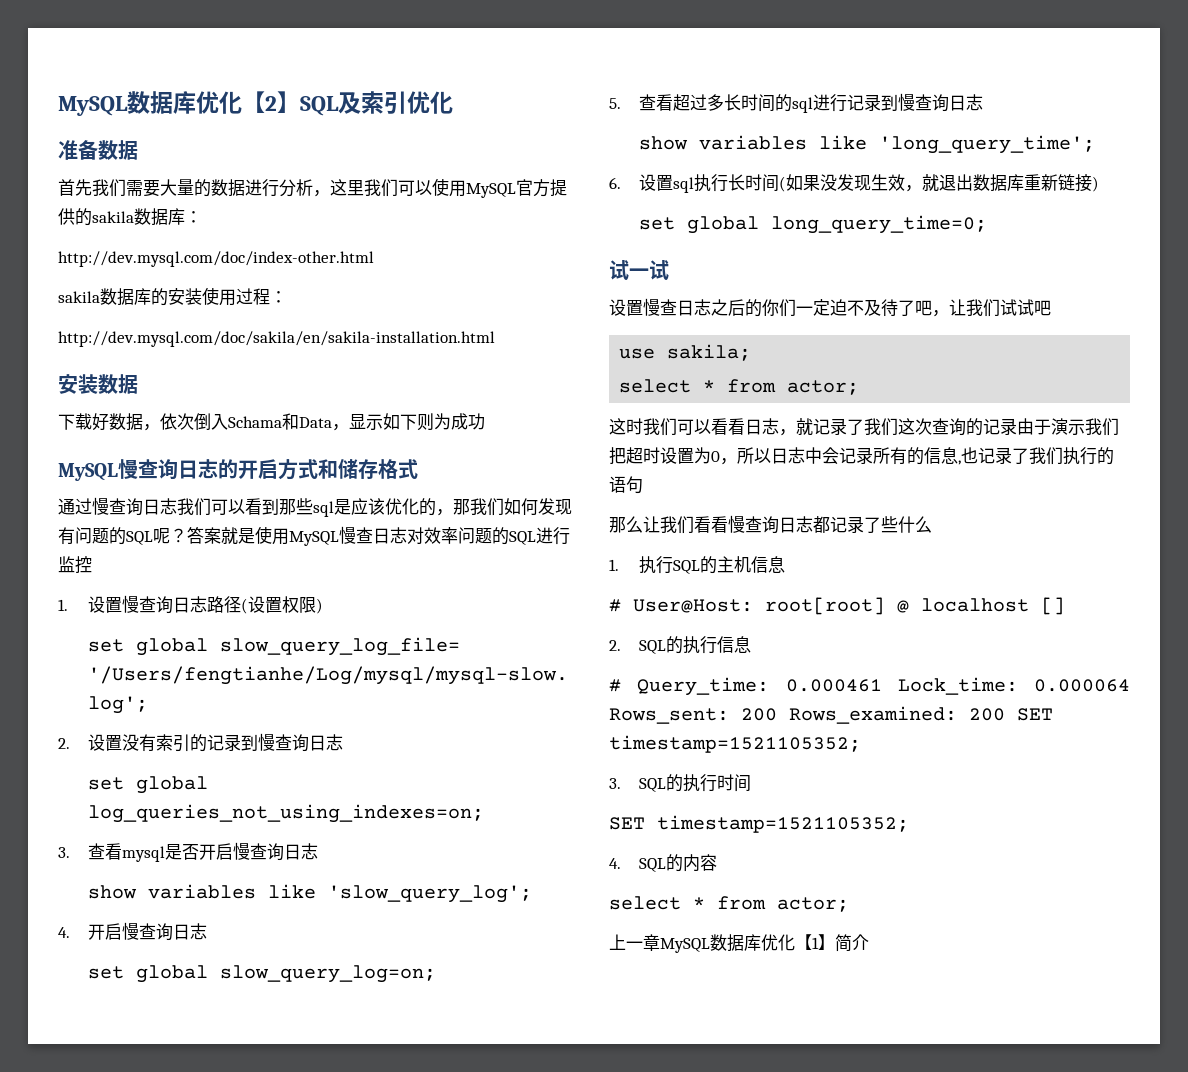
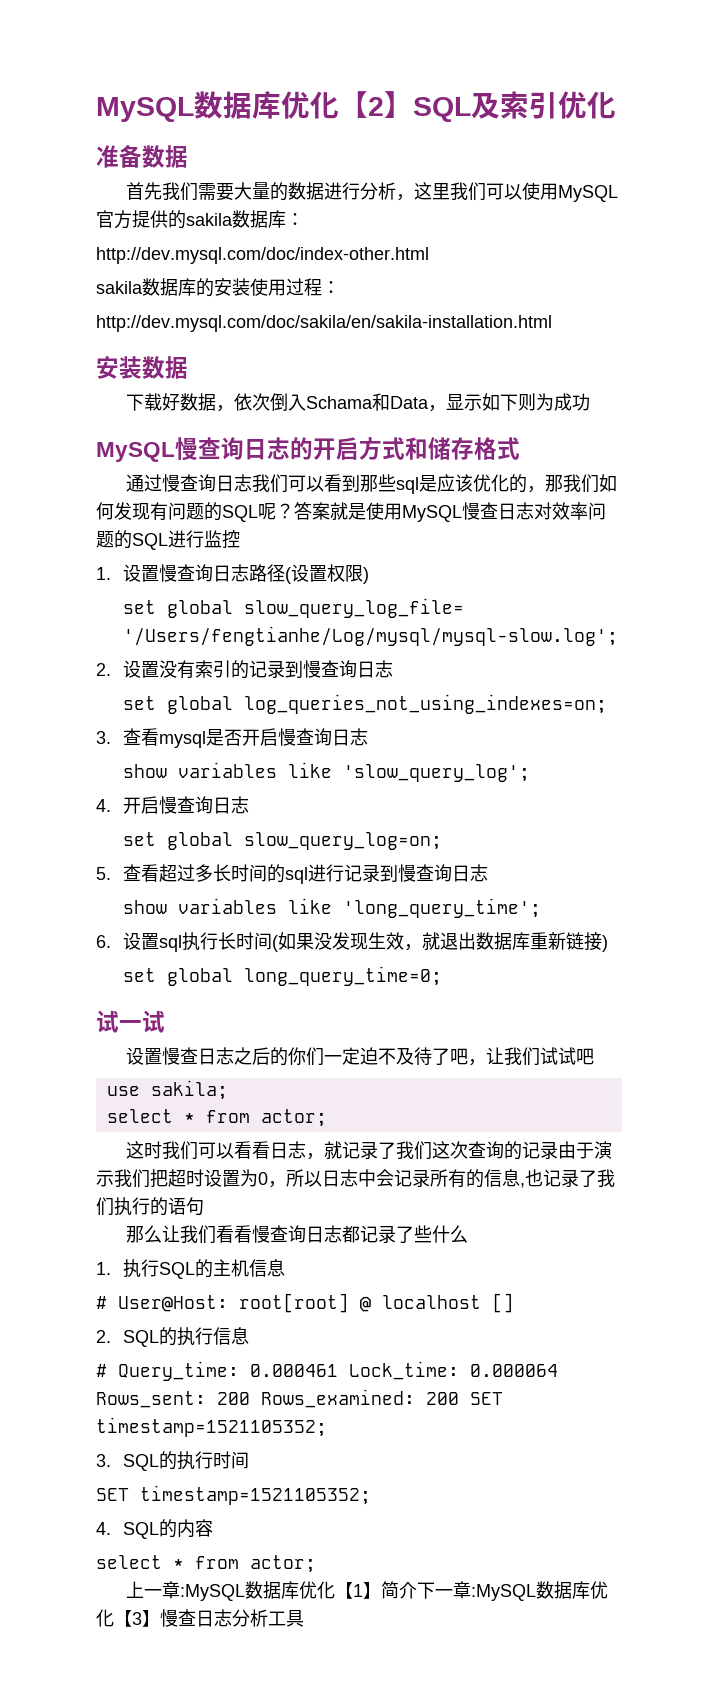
- 上一章MySQL数据库优化【1】简介
+ 上一章:MySQL数据库优化【1】简介下一章:MySQL数据库优化【3】慢查日志分析工具

